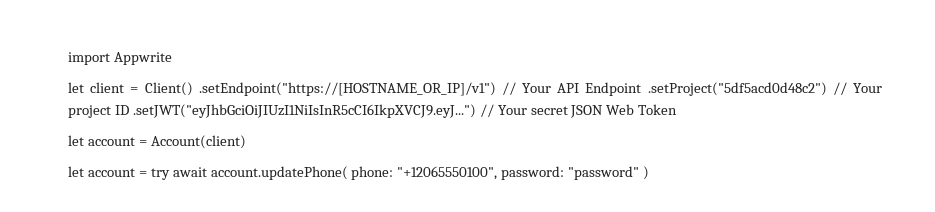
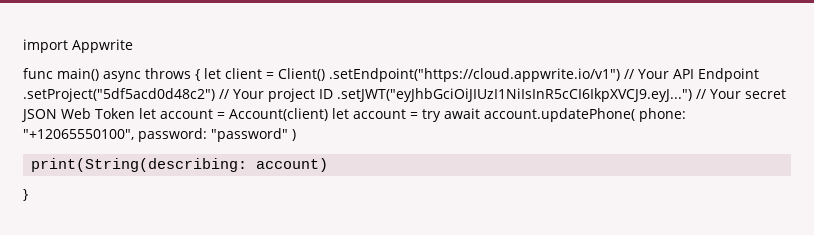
- let client = Client() .setEndpoint("https://[HOSTNAME_OR_IP]/v1") // Your API Endpoint .setProject("5df5acd0d48c2") // Your project ID .setJWT("eyJhbGciOiJIUzI1NiIsInR5cCI6IkpXVCJ9.eyJ...")
+ func main() async throws { let client = Client() .setEndpoint("https://cloud.appwrite.io/v1") // Your API Endpoint .setProject("5df5acd0d48c2") // Your project ID .setJWT("eyJhbGciOiJIUzI1NiIsInR5cCI6IkpXVCJ9.eyJ...")
- // Your secret JSON Web Token
- let account = Account(client)
- let account = try await account.updatePhone( phone: "+12065550100", password: "password" )
+ // Your secret JSON Web Token let account = Account(client) let account = try await account.updatePhone( phone: "+12065550100", password: "password" )
+ print(String(describing: account)
+ }

